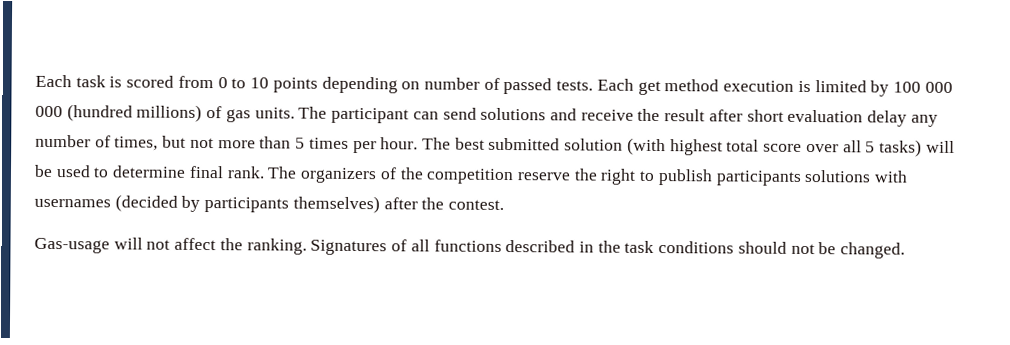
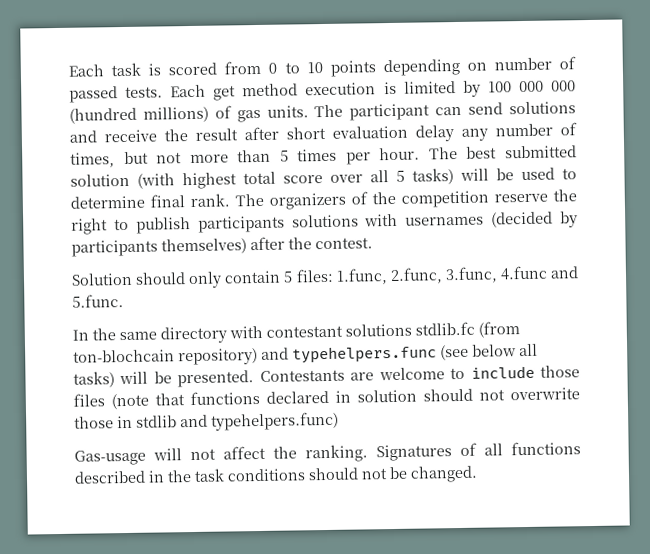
+ Solution should only contain 5 files: 1.func, 2.func, 3.func, 4.func and 5.func.
+ In the same directory with contestant solutions stdlib.fc (from ton-blochcain repository) and typehelpers.func (see below all tasks) will be presented. Contestants are welcome to include those files (note that functions declared in solution should not overwrite those in stdlib and typehelpers.func)

